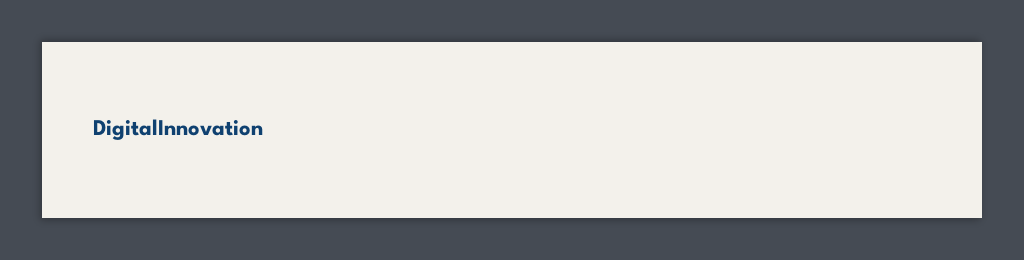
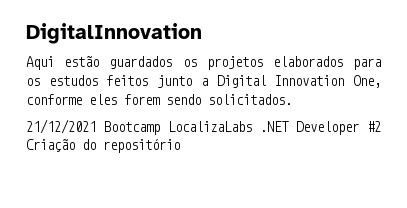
+ Aqui estão guardados os projetos elaborados para os estudos feitos junto a Digital Innovation One, conforme eles forem sendo solicitados.
+ 21/12/2021 Bootcamp LocalizaLabs .NET Developer #2 Criação do repositório

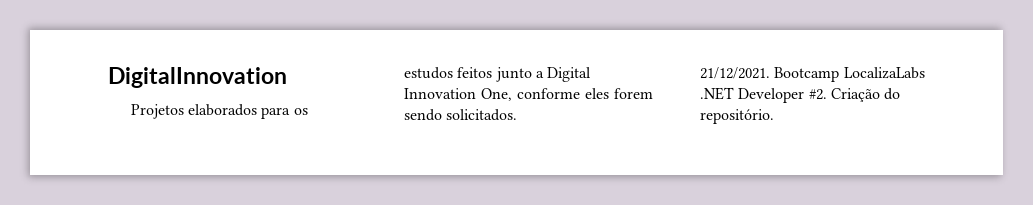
- Aqui estão guardados os projetos elaborados para os estudos feitos junto a Digital Innovation One, conforme eles forem sendo solicitados.
+ Projetos elaborados para os estudos feitos junto a Digital Innovation One, conforme eles forem sendo solicitados.
- 21/12/2021 Bootcamp LocalizaLabs .NET Developer #2 Criação do repositório
+ 21/12/2021. Bootcamp LocalizaLabs .NET Developer #2. Criação do repositório.

